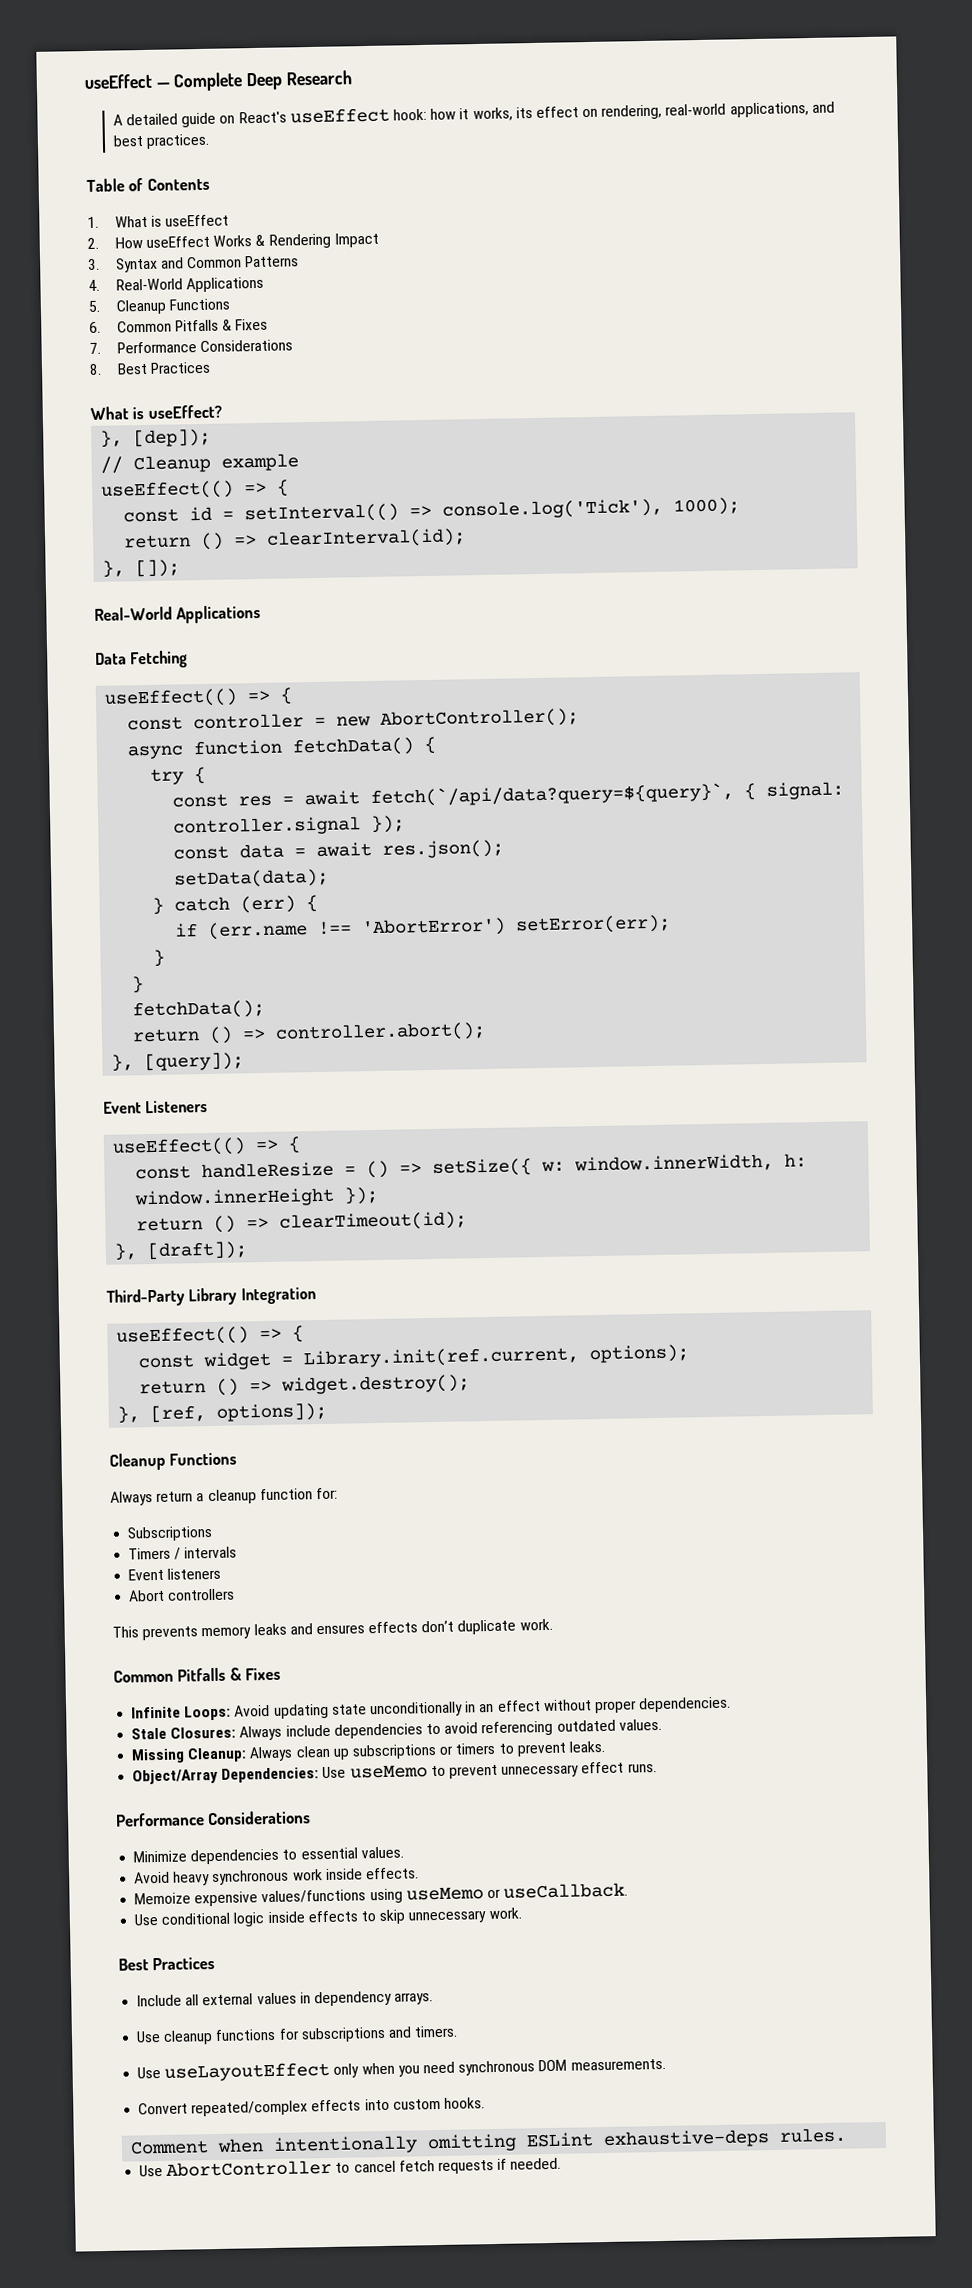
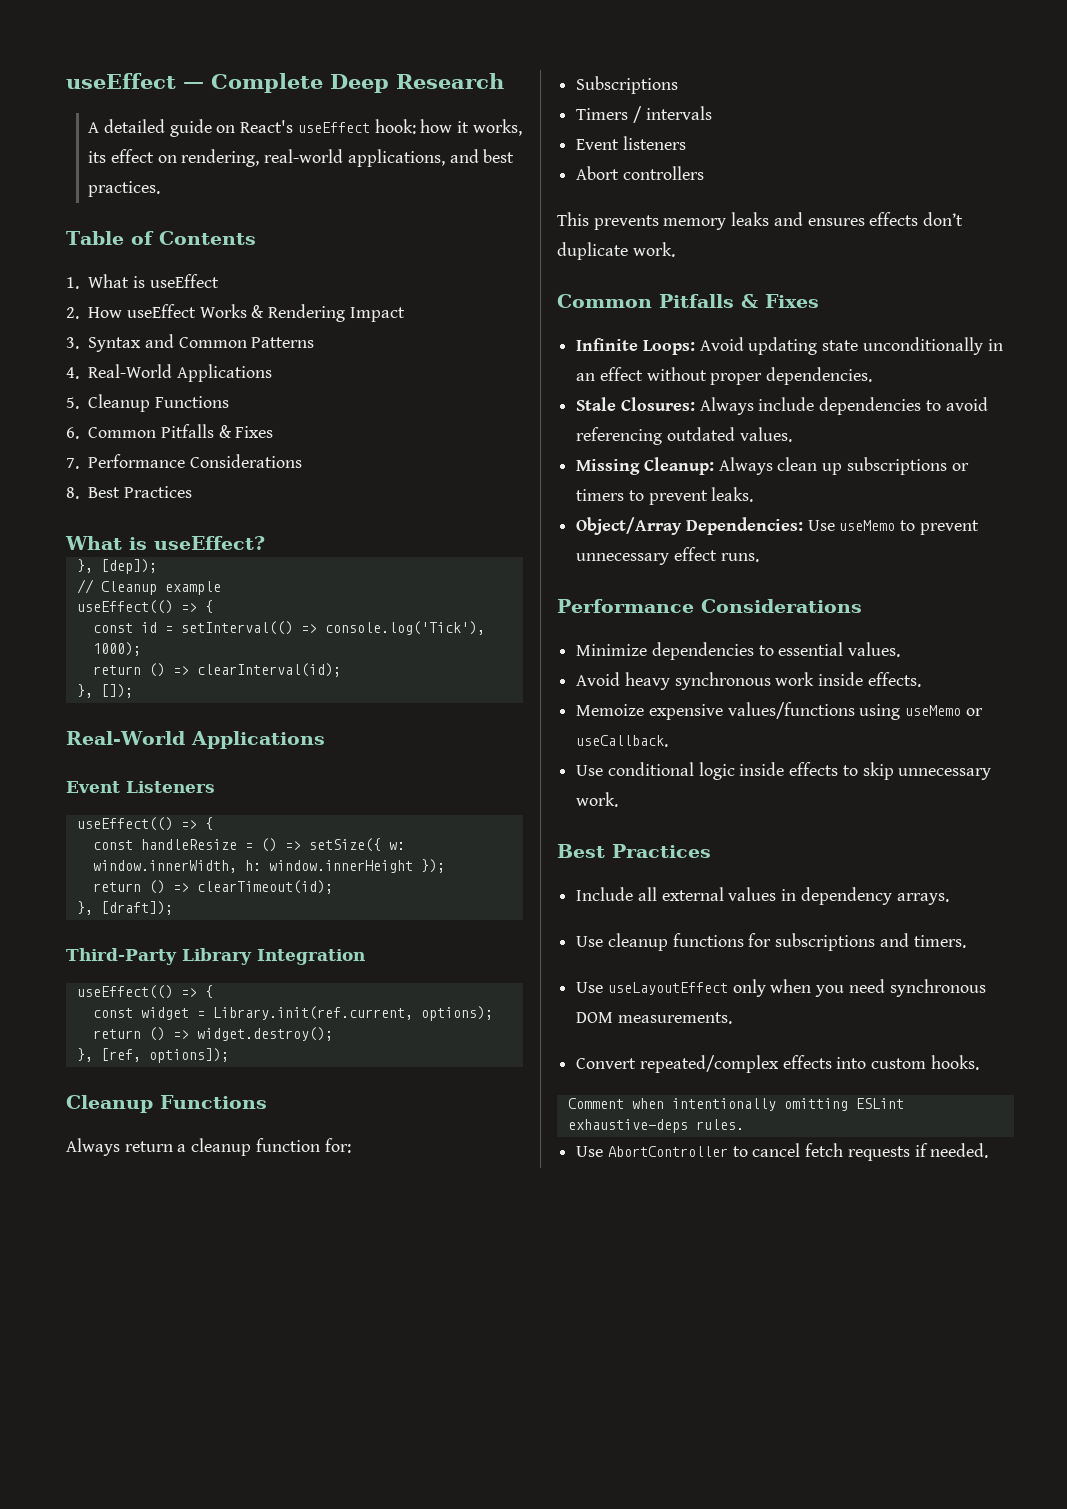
- Data Fetching
- useEffect(() => {
- const controller = new AbortController();
- async function fetchData() {
- try {
- const res = await fetch(`/api/data?query=${query}`, { signal: controller.signal });
- const data = await res.json();
- setData(data);
- } catch (err) {
- if (err.name !== 'AbortError') setError(err);
- }
- }
- fetchData();
- return () => controller.abort();
- }, [query]);

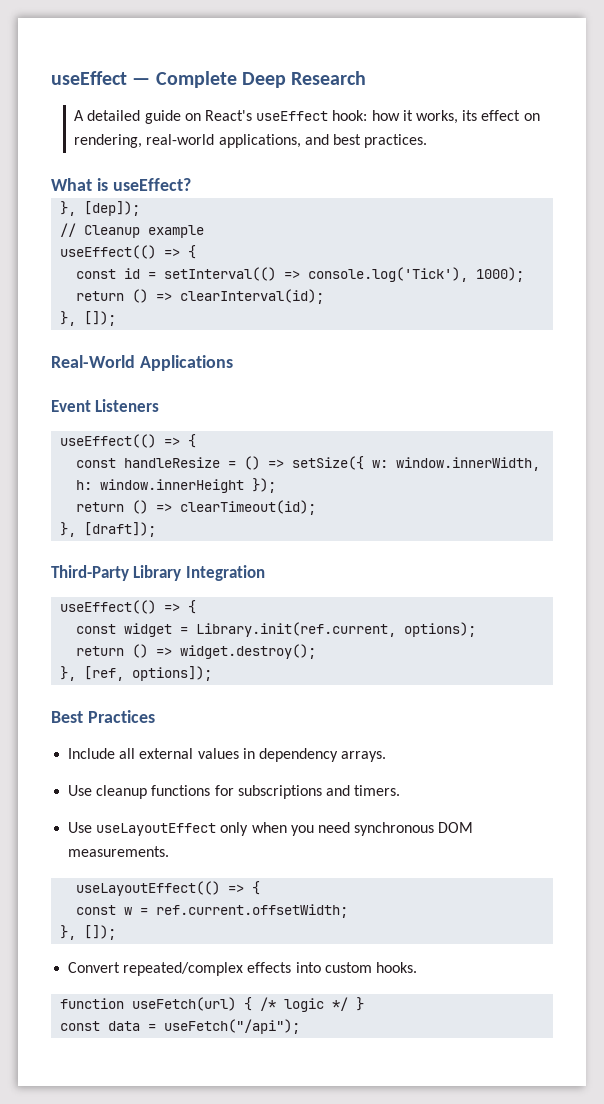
- Table of Contents
- 1. What is useEffect
- 2. How useEffect Works & Rendering Impact
- 3. Syntax and Common Patterns
- 4. Real-World Applications
- 5. Cleanup Functions
- 6. Common Pitfalls & Fixes
- 7. Performance Considerations
- 8. Best Practices
  }, [ref, options]);
- Cleanup Functions
- Always return a cleanup function for:
- Subscriptions
- Timers / intervals
- Event listeners
- Abort controllers
- This prevents memory leaks and ensures effects don’t duplicate work.
- Common Pitfalls & Fixes
- Infinite Loops: Avoid updating state unconditionally in an effect without proper dependencies.
- Stale Closures: Always include dependencies to avoid referencing outdated values.
- Missing Cleanup: Always clean up subscriptions or timers to prevent leaks.
- Object/Array Dependencies: Use useMemo to prevent unnecessary effect runs.
- Performance Considerations
- Minimize dependencies to essential values.
- Avoid heavy synchronous work inside effects.
- Memoize expensive values/functions using useMemo or useCallback.
- Use conditional logic inside effects to skip unnecessary work.
+ useLayoutEffect(() => {
+ const w = ref.current.offsetWidth;
+ }, []);
- Comment when intentionally omitting ESLint exhaustive-deps rules.
- Use AbortController to cancel fetch requests if needed.
+ function useFetch(url) { /* logic */ }
+ const data = useFetch("/api");

